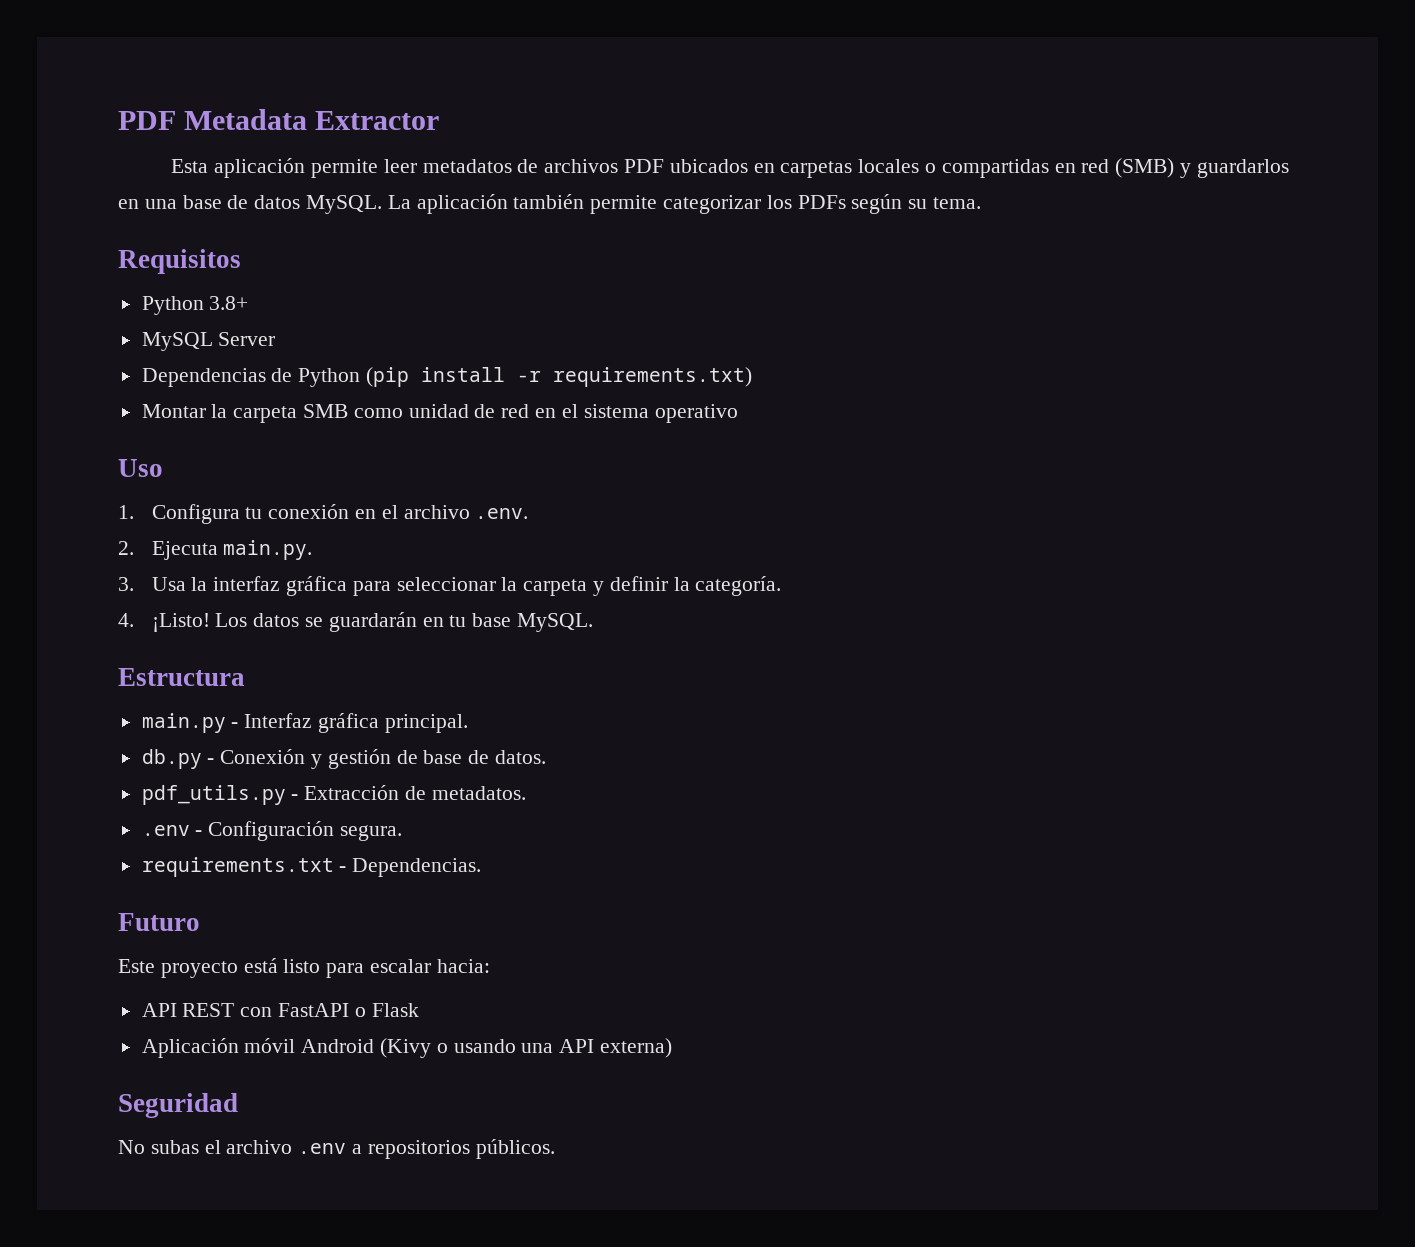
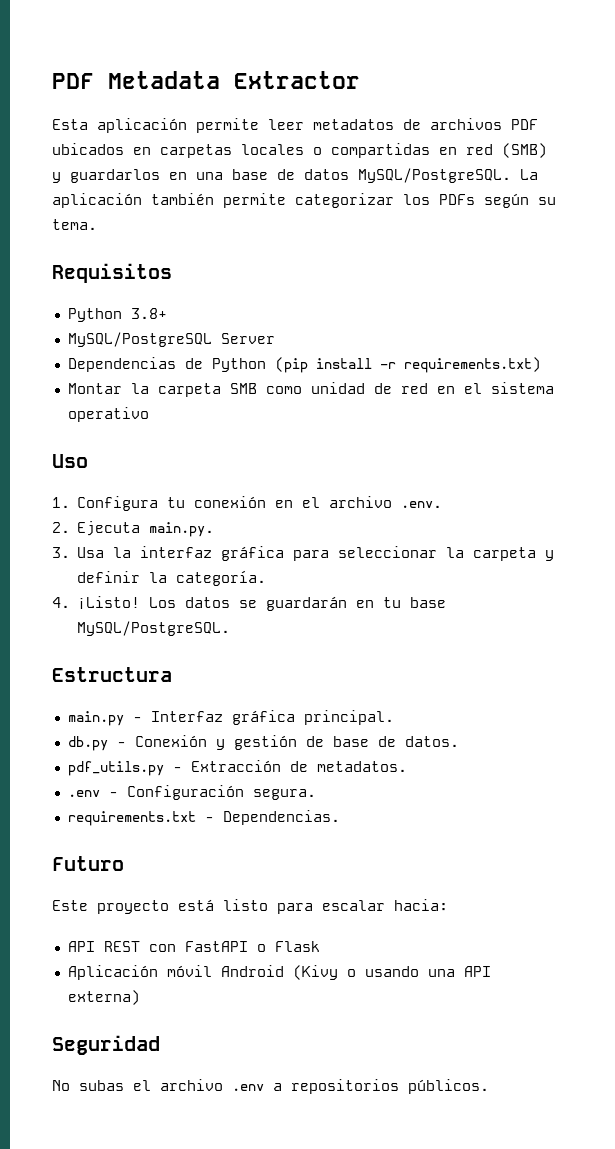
- Esta aplicación permite leer metadatos de archivos PDF ubicados en carpetas locales o compartidas en red (SMB) y guardarlos en una base de datos MySQL.
+ Esta aplicación permite leer metadatos de archivos PDF ubicados en carpetas locales o compartidas en red (SMB) y guardarlos en una base de datos MySQL/PostgreSQL.
- MySQL Server
+ MySQL/PostgreSQL Server
- Los datos se guardarán en tu base MySQL.
+ Los datos se guardarán en tu base MySQL/PostgreSQL.

